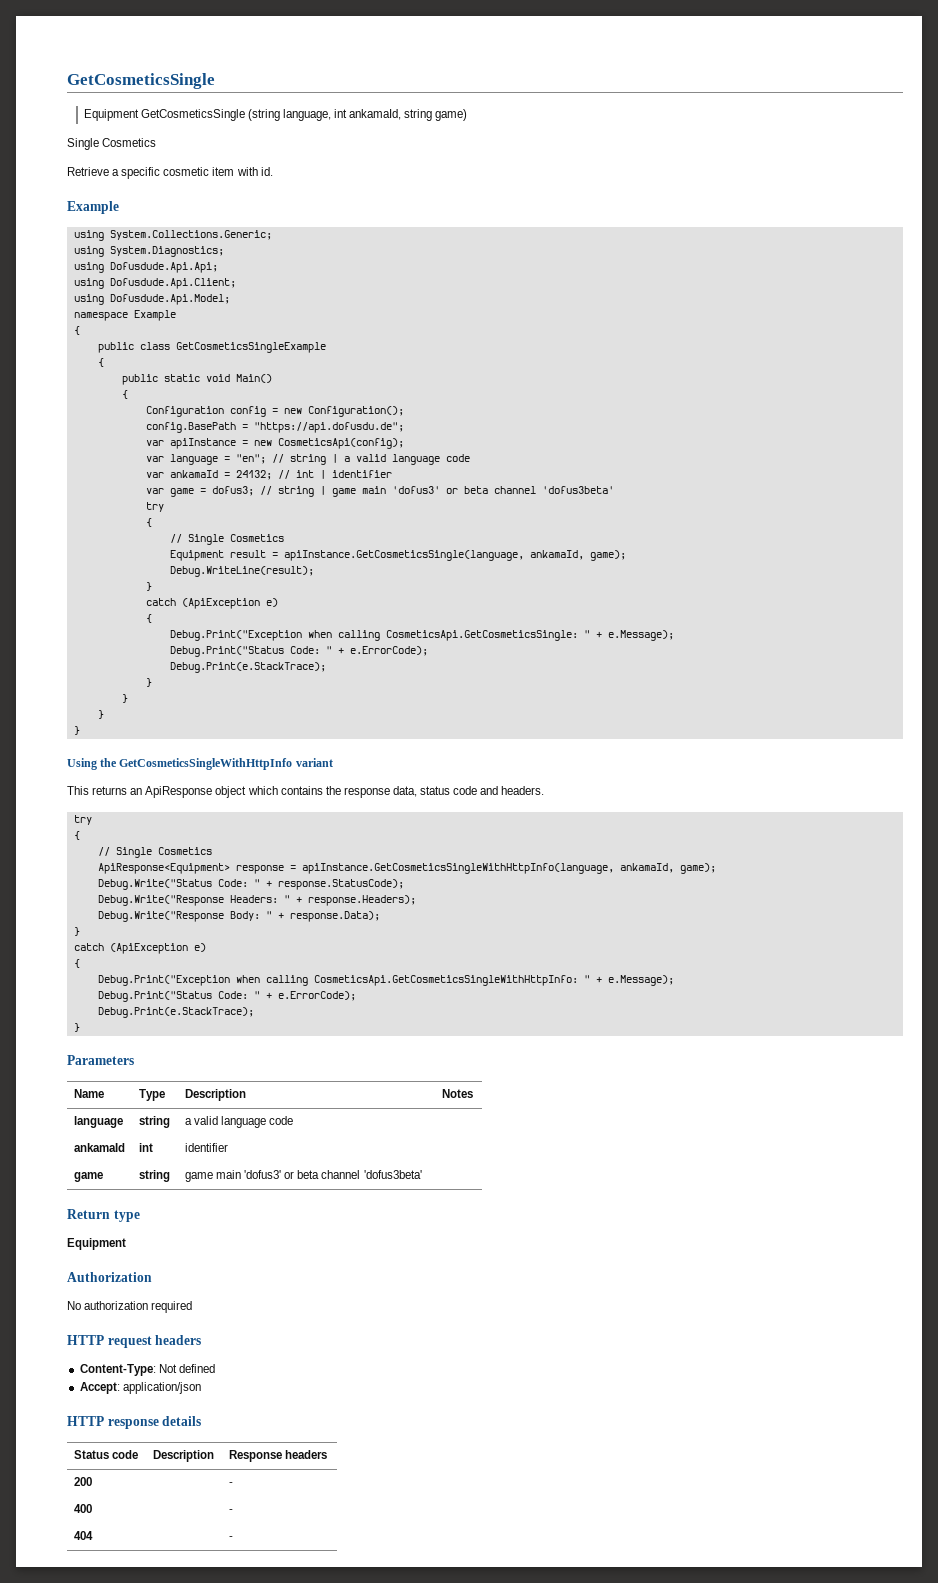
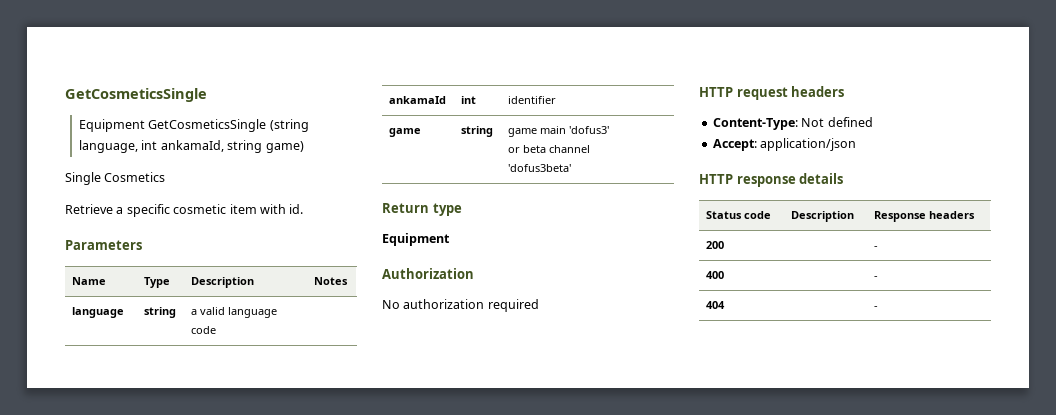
  Retrieve a specific cosmetic item with id.
- Example
- using System.Collections.Generic;
- using System.Diagnostics;
- using Dofusdude.Api.Api;
- using Dofusdude.Api.Client;
- using Dofusdude.Api.Model;
- namespace Example
- {
- public class GetCosmeticsSingleExample
- {
- public static void Main()
- {
- Configuration config = new Configuration();
- config.BasePath = "https://api.dofusdu.de";
- var apiInstance = new CosmeticsApi(config);
- var language = "en"; // string | a valid language code
- var ankamaId = 24132; // int | identifier
- var game = dofus3; // string | game main 'dofus3' or beta channel 'dofus3beta'
- try
- {
- // Single Cosmetics
- Equipment result = apiInstance.GetCosmeticsSingle(language, ankamaId, game);
- Debug.WriteLine(result);
- }
- catch (ApiException e)
- {
- Debug.Print("Exception when calling CosmeticsApi.GetCosmeticsSingle: " + e.Message);
- Debug.Print("Status Code: " + e.ErrorCode);
- Debug.Print(e.StackTrace);
- }
- }
- }
- }
- Using the GetCosmeticsSingleWithHttpInfo variant
- This returns an ApiResponse object which contains the response data, status code and headers.
- try
- {
- // Single Cosmetics
- ApiResponse<Equipment> response = apiInstance.GetCosmeticsSingleWithHttpInfo(language, ankamaId, game);
- Debug.Write("Status Code: " + response.StatusCode);
- Debug.Write("Response Headers: " + response.Headers);
- Debug.Write("Response Body: " + response.Data);
- }
- catch (ApiException e)
- {
- Debug.Print("Exception when calling CosmeticsApi.GetCosmeticsSingleWithHttpInfo: " + e.Message);
- Debug.Print("Status Code: " + e.ErrorCode);
- Debug.Print(e.StackTrace);
- }

